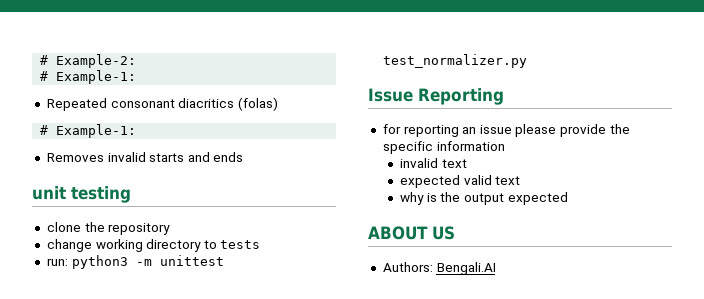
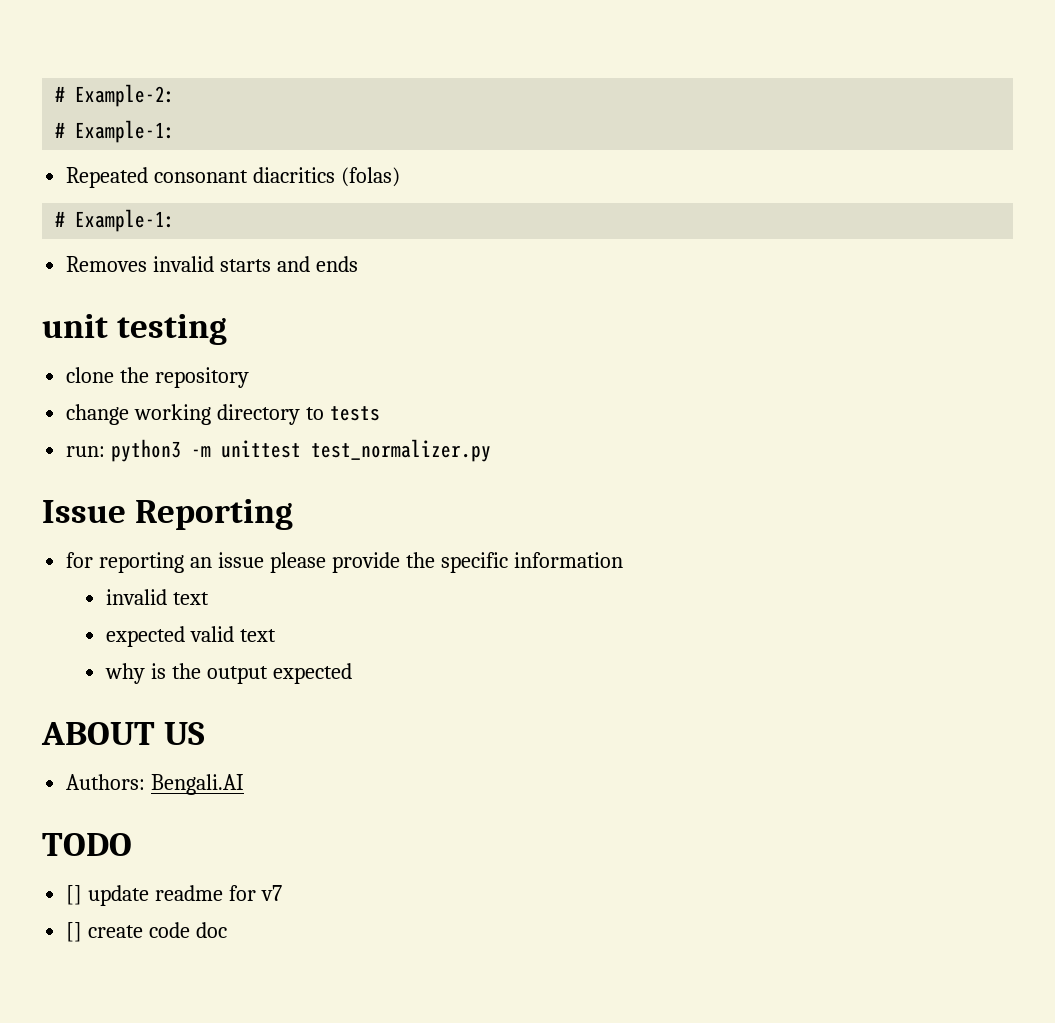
+ TODO
+ [] update readme for v7
+ [] create code doc

